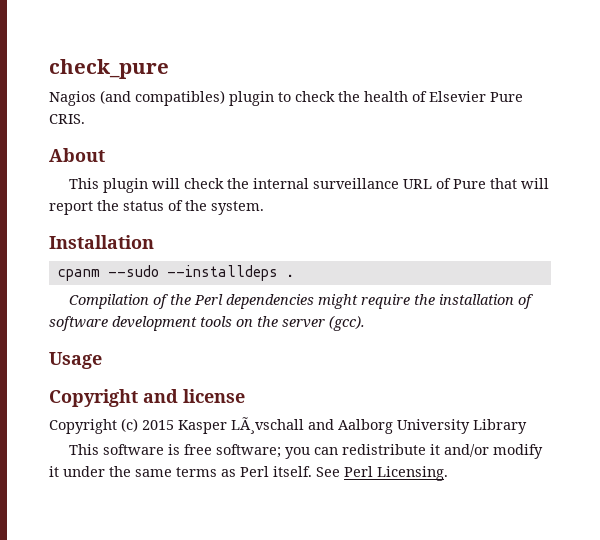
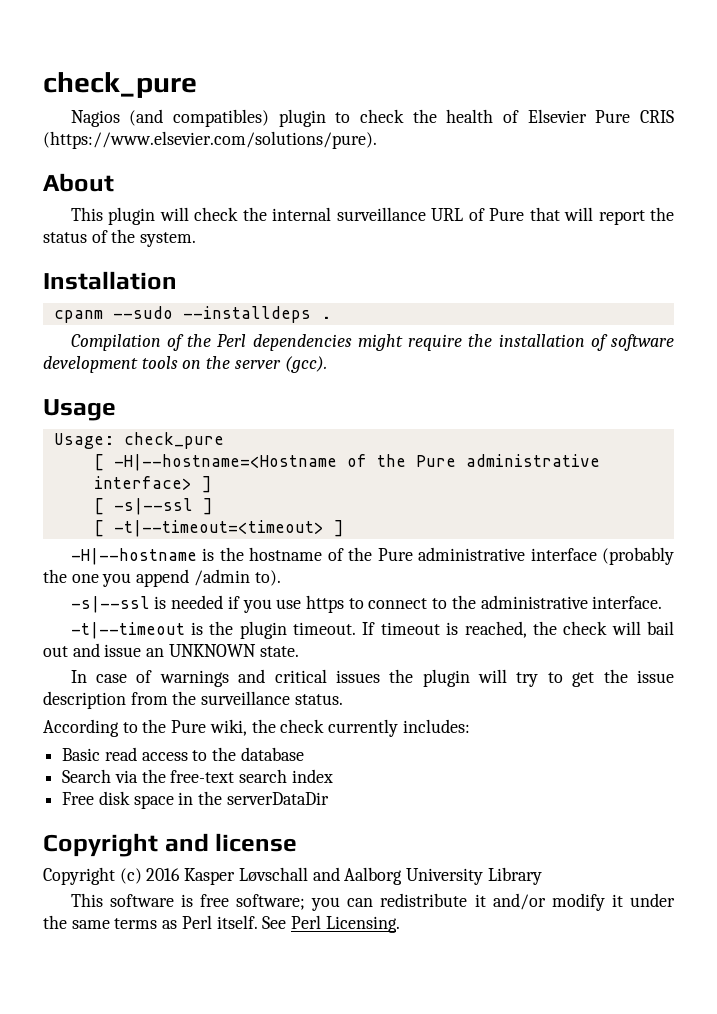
- Nagios (and compatibles) plugin to check the health of Elsevier Pure CRIS.
+ Nagios (and compatibles) plugin to check the health of Elsevier Pure CRIS (https://www.elsevier.com/solutions/pure).
+ Usage: check_pure
+ [ -H|--hostname=<Hostname of the Pure administrative interface> ]
+ [ -s|--ssl ]
+ [ -t|--timeout=<timeout> ]
+ -H|--hostname is the hostname of the Pure administrative interface (probably the one you append /admin to).
+ -s|--ssl is needed if you use https to connect to the administrative interface.
+ -t|--timeout is the plugin timeout. If timeout is reached, the check will bail out and issue an UNKNOWN state.
+ In case of warnings and critical issues the plugin will try to get the issue description from the surveillance status.
+ According to the Pure wiki, the check currently includes:
+ Basic read access to the database
+ Search via the free-text search index
+ Free disk space in the serverDataDir
- Copyright (c) 2015 Kasper LÃ¸vschall and Aalborg University Library
+ Copyright (c) 2016 Kasper Løvschall and Aalborg University Library

